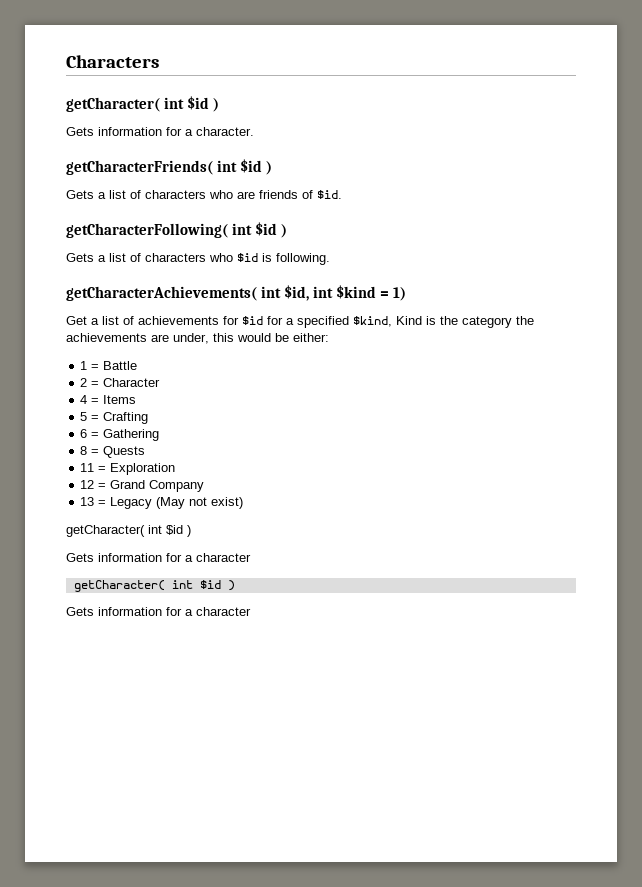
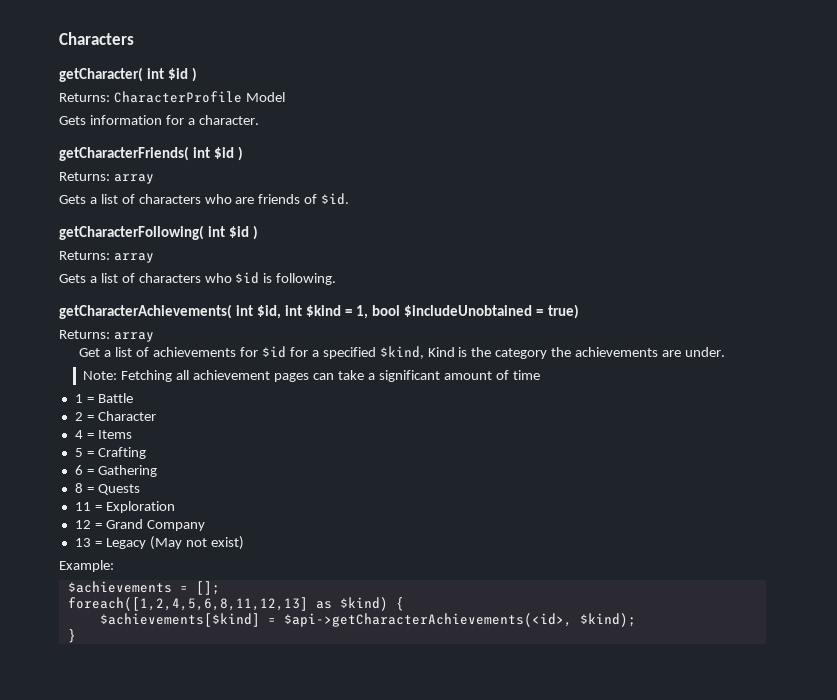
+ Returns: CharacterProfile Model
  getCharacterFriends( int $id )
+ Returns: array
  getCharacterFollowing( int $id )
+ Returns: array
- getCharacterAchievements( int $id, int $kind = 1)
+ getCharacterAchievements( int $id, int $kind = 1, bool $includeUnobtained = true)
+ Returns: array
- Get a list of achievements for $id for a specified $kind, Kind is the category the achievements are under, this would be either:
+ Get a list of achievements for $id for a specified $kind, Kind is the category the achievements are under.
+ Note: Fetching all achievement pages can take a significant amount of time
  13 = Legacy (May not exist)
- getCharacter( int $id )
- Gets information for a character
- getCharacter( int $id )
- Gets information for a character
+ Example:
+ $achievements = [];
+ foreach([1,2,4,5,6,8,11,12,13] as $kind) {
+ $achievements[$kind] = $api->getCharacterAchievements(<id>, $kind);
+ }

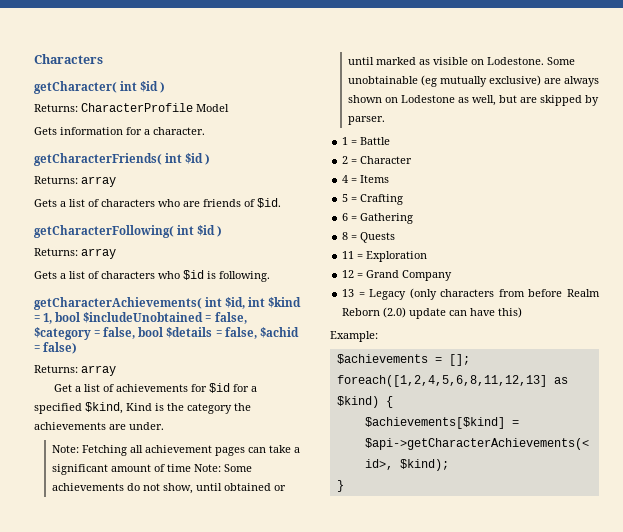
- getCharacterAchievements( int $id, int $kind = 1, bool $includeUnobtained = true)
+ getCharacterAchievements( int $id, int $kind = 1, bool $includeUnobtained = false, $category = false, bool $details = false, $achid = false)
- Note: Fetching all achievement pages can take a significant amount of time
+ Note: Fetching all achievement pages can take a significant amount of time Note: Some achievements do not show, until obtained or until marked as visible on Lodestone. Some unobtainable (eg mutually exclusive) are always shown on Lodestone as well, but are skipped by parser.
- 13 = Legacy (May not exist)
+ 13 = Legacy (only characters from before Realm Reborn (2.0) update can have this)

